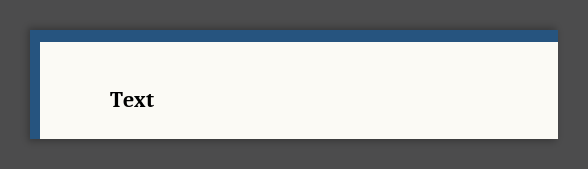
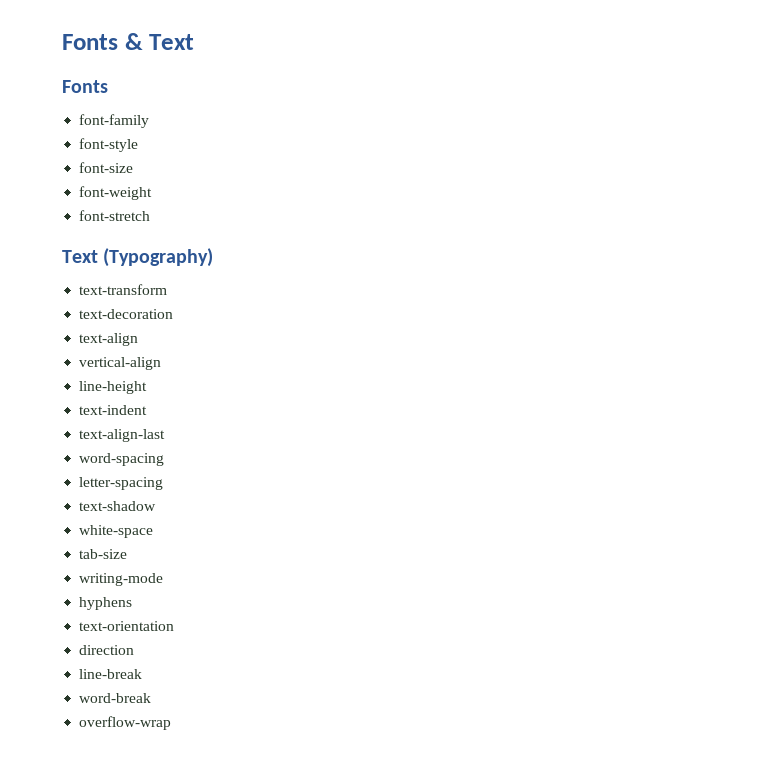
- Text
+ Fonts & Text
+ Fonts
+ font-family
+ font-style
+ font-size
+ font-weight
+ font-stretch
+ Text (Typography)
+ text-transform
+ text-decoration
+ text-align
+ vertical-align
+ line-height
+ text-indent
+ text-align-last
+ word-spacing
+ letter-spacing
+ text-shadow
+ white-space
+ tab-size
+ writing-mode
+ hyphens
+ text-orientation
+ direction
+ line-break
+ word-break
+ overflow-wrap

